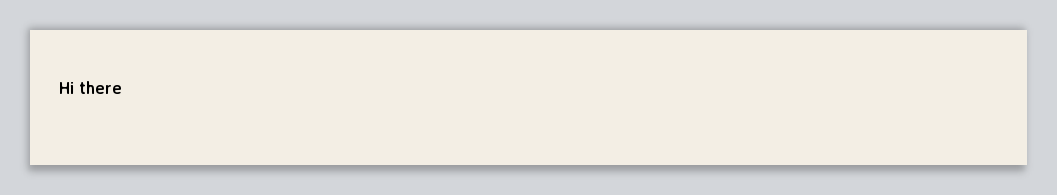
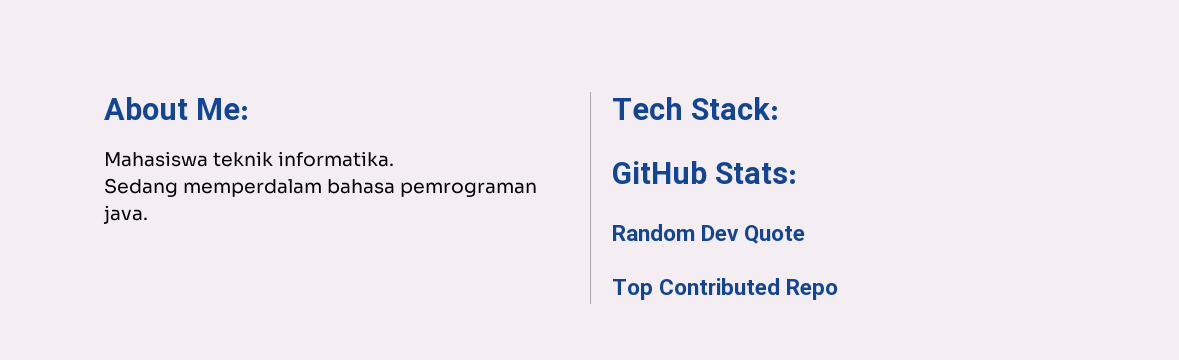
- Hi there
+ About Me:
+ Mahasiswa teknik informatika.
+ Sedang memperdalam bahasa pemrograman java.
+ Tech Stack:
+ GitHub Stats:
+ Random Dev Quote
+ Top Contributed Repo

